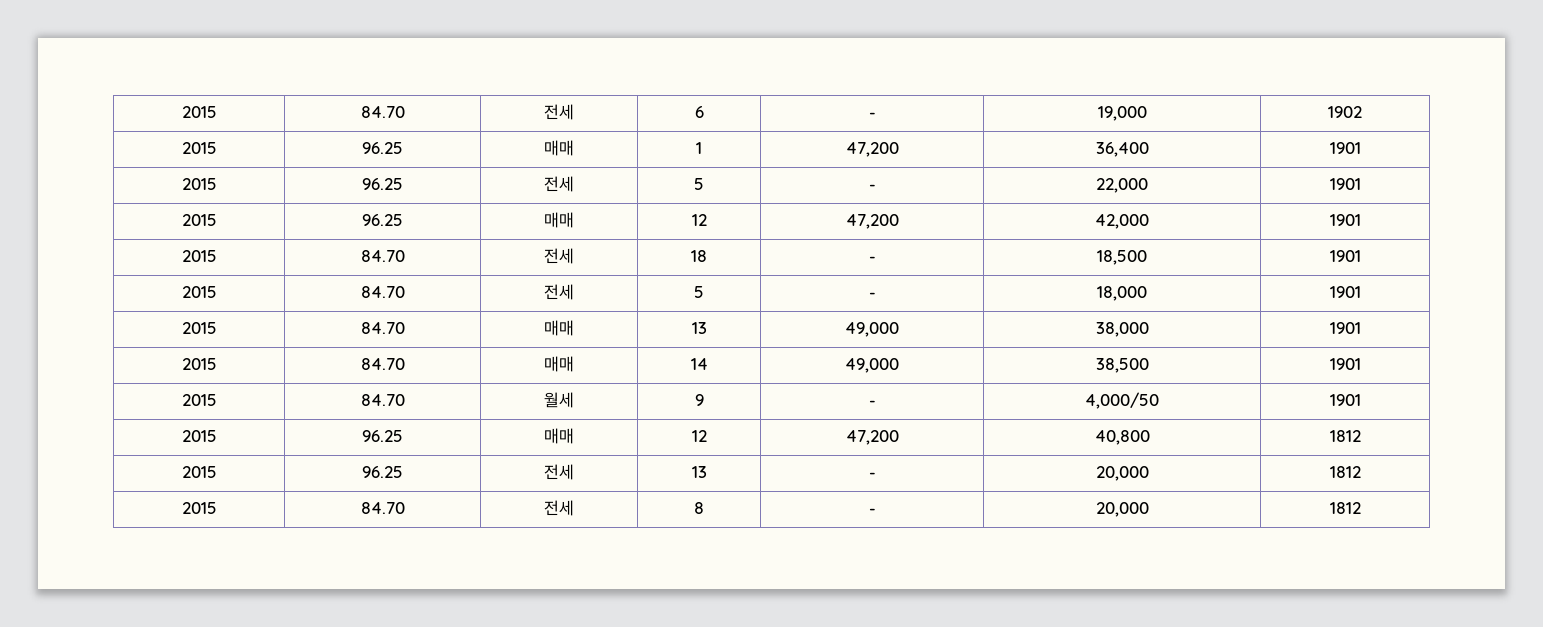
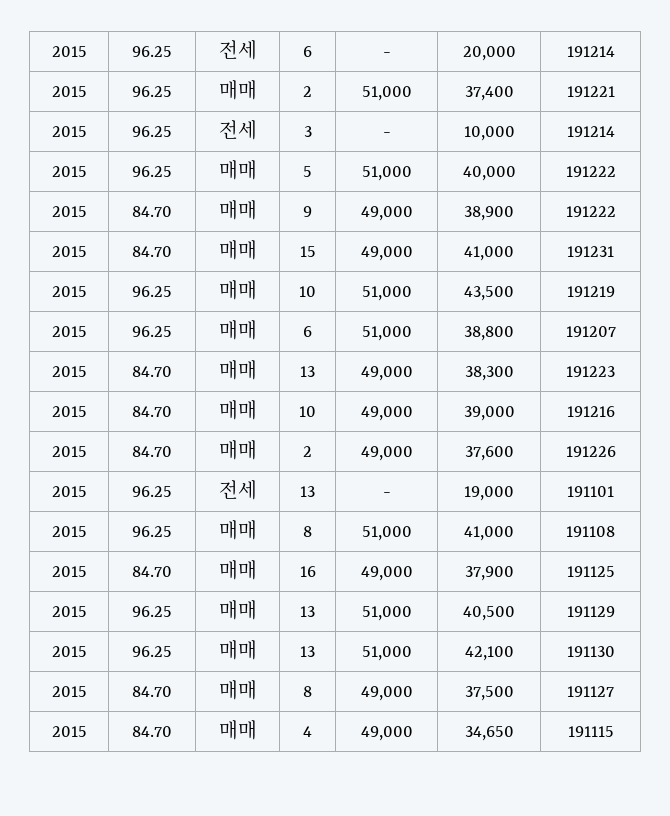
- 2015 | 84.70 | 전세 | 6 | - | 19,000 | 1902
- 2015 | 96.25 | 매매 | 1 | 47,200 | 36,400 | 1901
- 2015 | 96.25 | 전세 | 5 | - | 22,000 | 1901
- 2015 | 96.25 | 매매 | 12 | 47,200 | 42,000 | 1901
- 2015 | 84.70 | 전세 | 18 | - | 18,500 | 1901
- 2015 | 84.70 | 전세 | 5 | - | 18,000 | 1901
+ 2015 | 96.25 | 전세 | 6 | - | 20,000 | 191214
+ 2015 | 96.25 | 매매 | 2 | 51,000 | 37,400 | 191221
+ 2015 | 96.25 | 전세 | 3 | - | 10,000 | 191214
+ 2015 | 96.25 | 매매 | 5 | 51,000 | 40,000 | 191222
+ 2015 | 84.70 | 매매 | 9 | 49,000 | 38,900 | 191222
+ 2015 | 84.70 | 매매 | 15 | 49,000 | 41,000 | 191231
+ 2015 | 96.25 | 매매 | 10 | 51,000 | 43,500 | 191219
+ 2015 | 96.25 | 매매 | 6 | 51,000 | 38,800 | 191207
- 2015 | 84.70 | 매매 | 13 | 49,000 | 38,000 | 1901
- 2015 | 84.70 | 매매 | 14 | 49,000 | 38,500 | 1901
- 2015 | 84.70 | 월세 | 9 | - | 4,000/50 | 1901
- 2015 | 96.25 | 매매 | 12 | 47,200 | 40,800 | 1812
+ 2015 | 84.70 | 매매 | 13 | 49,000 | 38,300 | 191223
+ 2015 | 84.70 | 매매 | 10 | 49,000 | 39,000 | 191216
+ 2015 | 84.70 | 매매 | 2 | 49,000 | 37,600 | 191226
- 2015 | 96.25 | 전세 | 13 | - | 20,000 | 1812
- 2015 | 84.70 | 전세 | 8 | - | 20,000 | 1812
+ 2015 | 96.25 | 전세 | 13 | - | 19,000 | 191101
+ 2015 | 96.25 | 매매 | 8 | 51,000 | 41,000 | 191108
+ 2015 | 84.70 | 매매 | 16 | 49,000 | 37,900 | 191125
+ 2015 | 96.25 | 매매 | 13 | 51,000 | 40,500 | 191129
+ 2015 | 96.25 | 매매 | 13 | 51,000 | 42,100 | 191130
+ 2015 | 84.70 | 매매 | 8 | 49,000 | 37,500 | 191127
+ 2015 | 84.70 | 매매 | 4 | 49,000 | 34,650 | 191115

